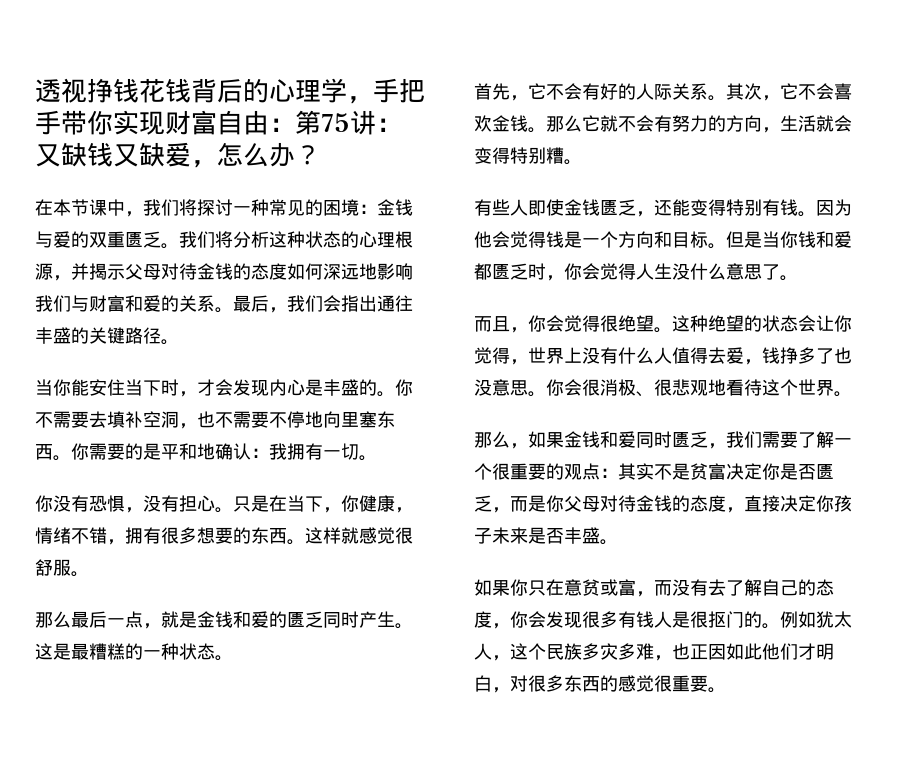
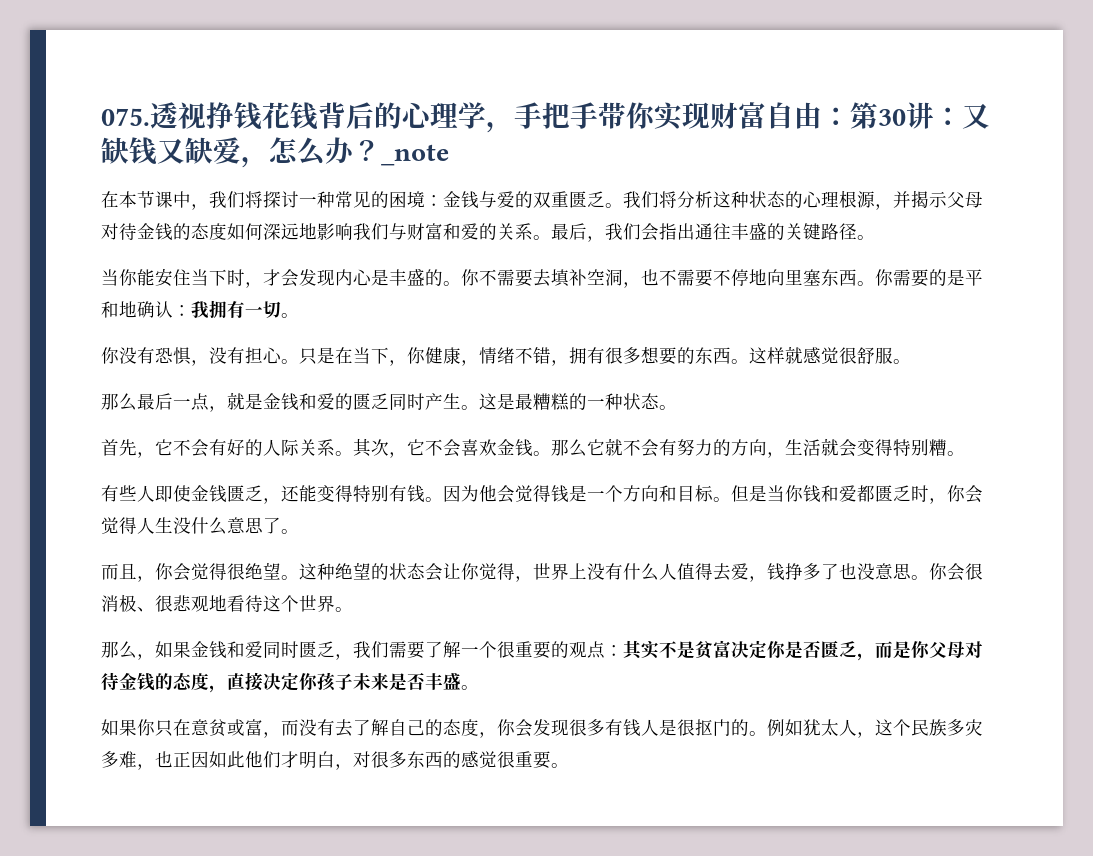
- 透视挣钱花钱背后的心理学，手把手带你实现财富自由：第75讲：又缺钱又缺爱，怎么办？
+ 075.透视挣钱花钱背后的心理学，手把手带你实现财富自由：第30讲：又缺钱又缺爱，怎么办？_note

